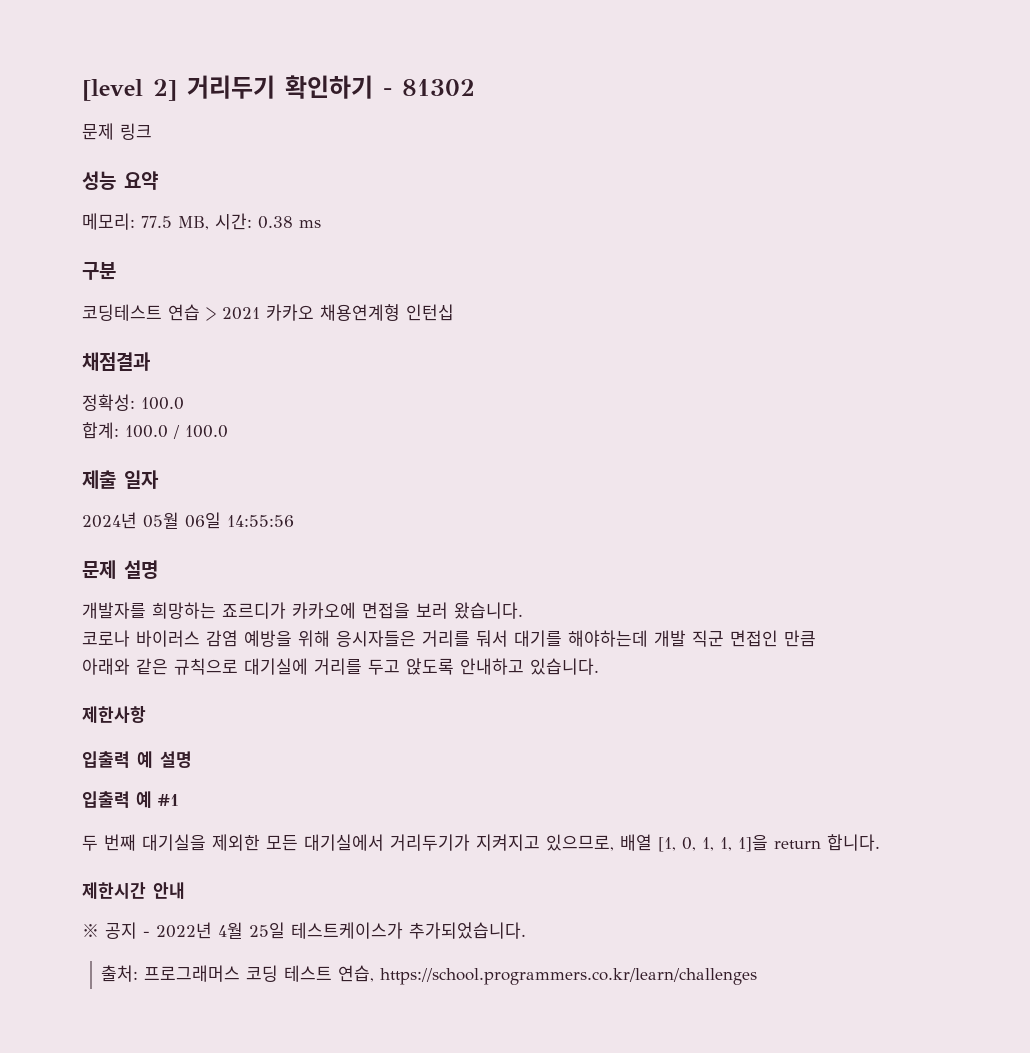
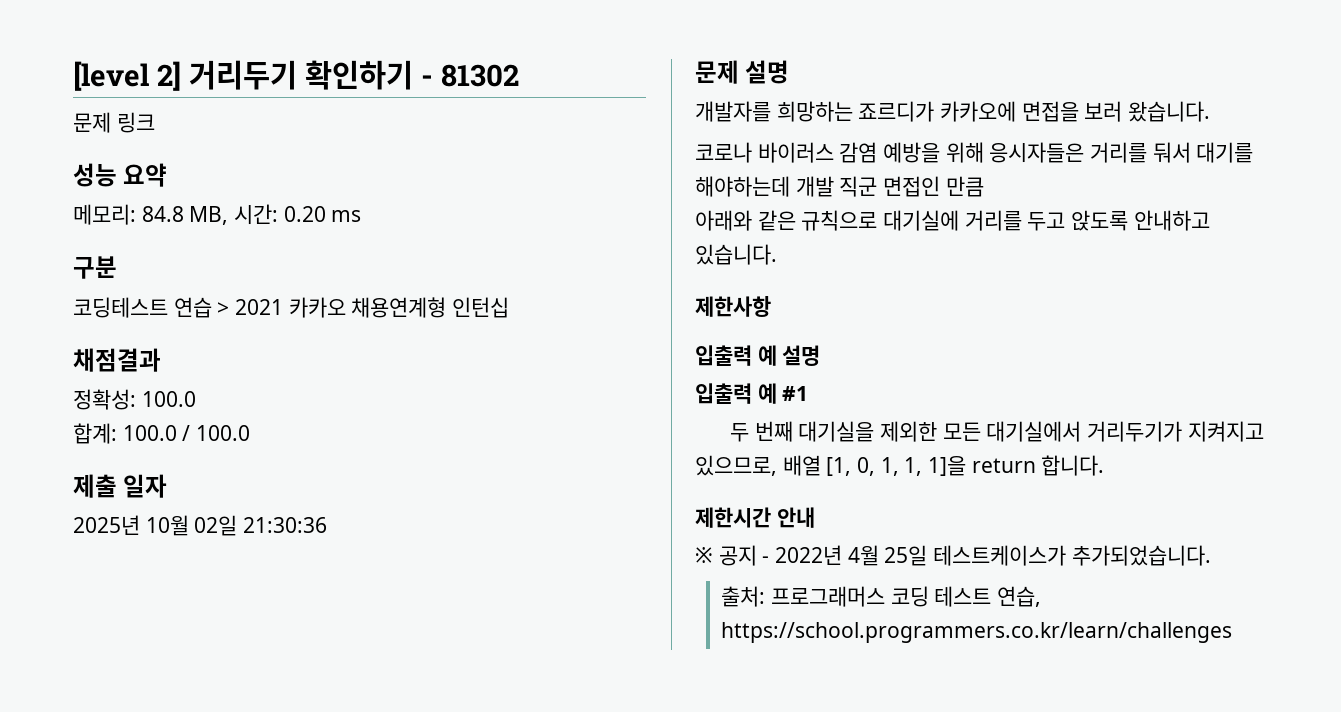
- 메모리: 77.5 MB, 시간: 0.38 ms
+ 메모리: 84.8 MB, 시간: 0.20 ms
- 2024년 05월 06일 14:55:56
+ 2025년 10월 02일 21:30:36

